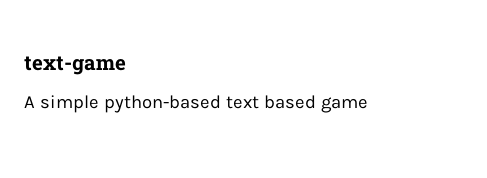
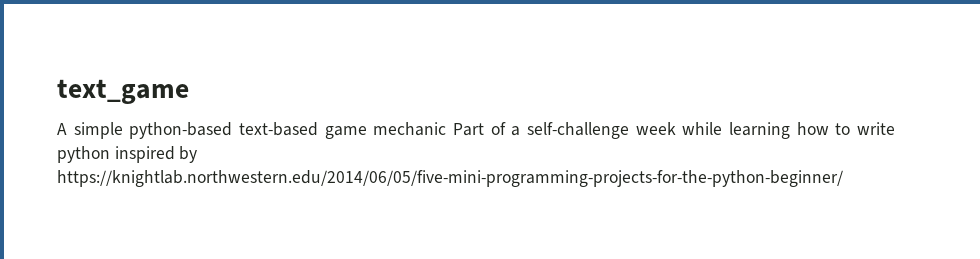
- text-game
+ text_game
- A simple python-based text based game
+ A simple python-based text-based game mechanic Part of a self-challenge week while learning how to write python inspired by https://knightlab.northwestern.edu/2014/06/05/five-mini-programming-projects-for-the-python-beginner/

